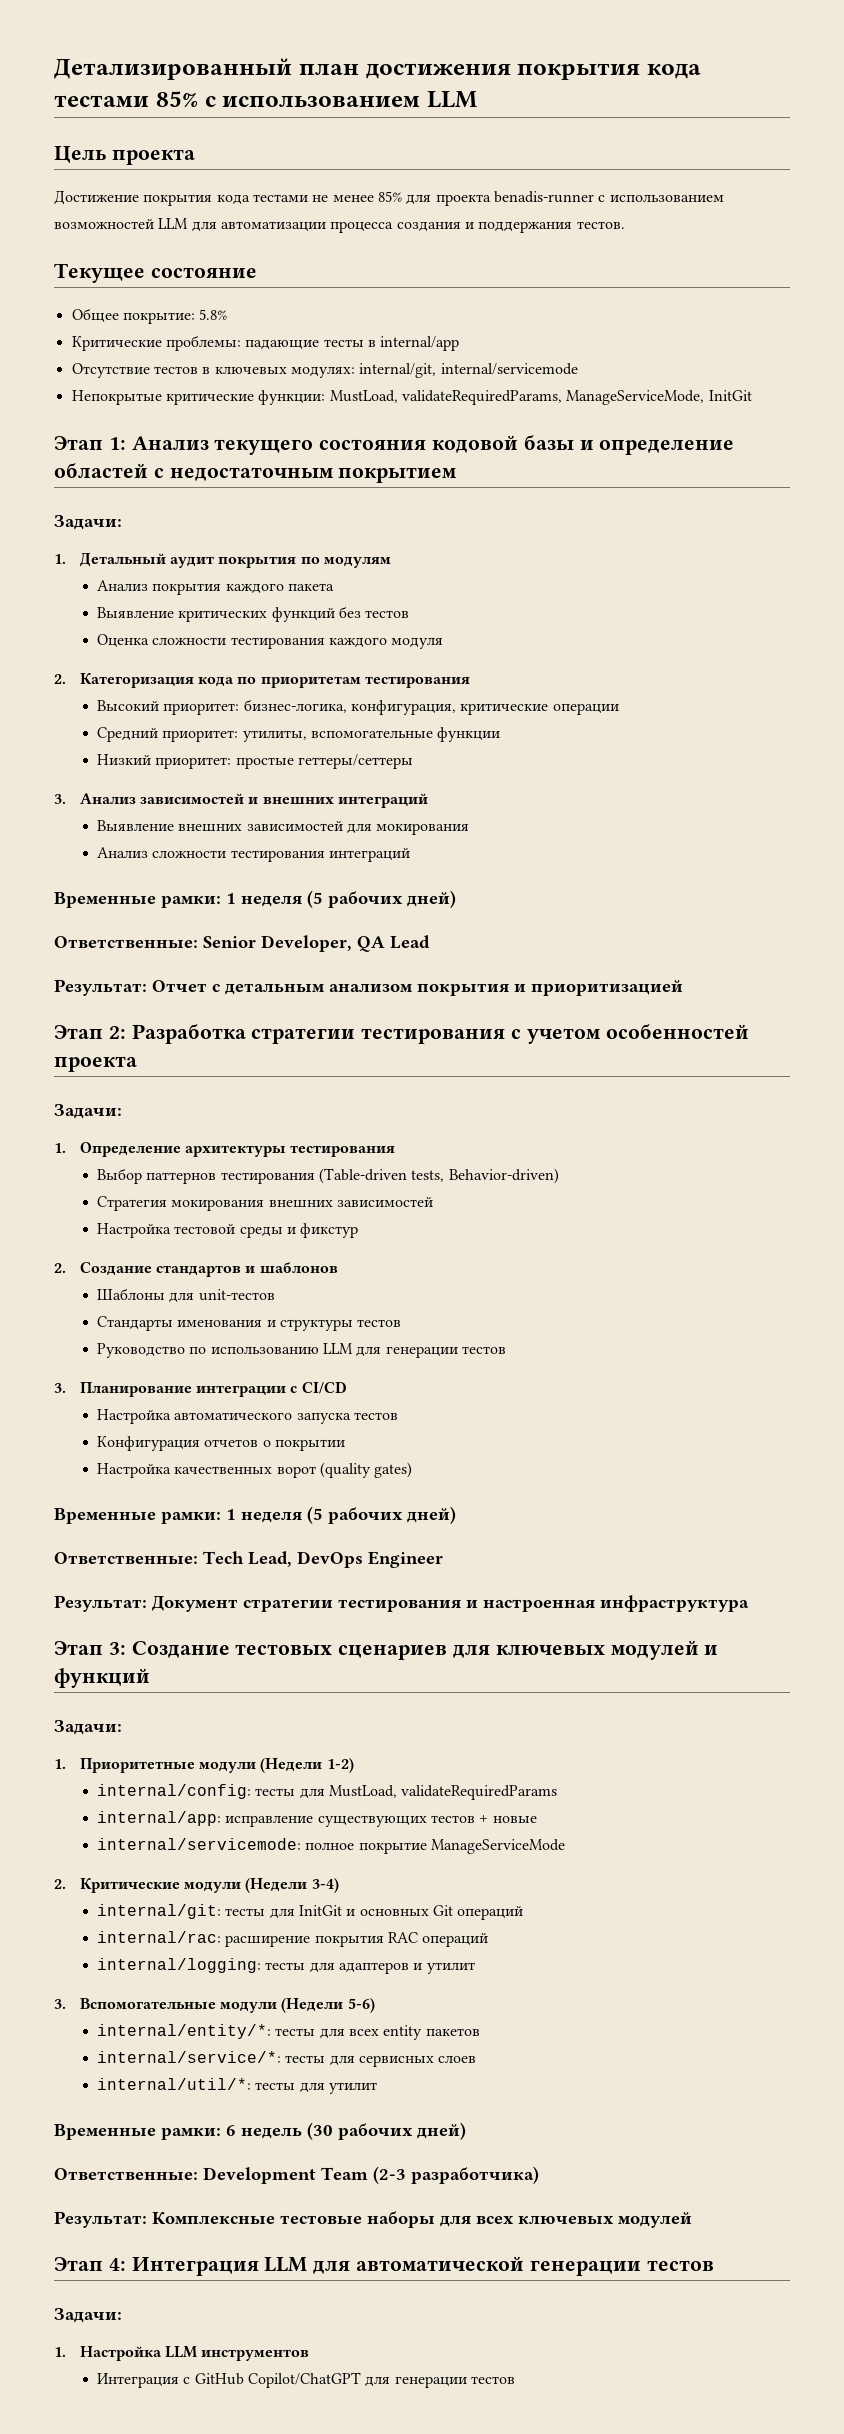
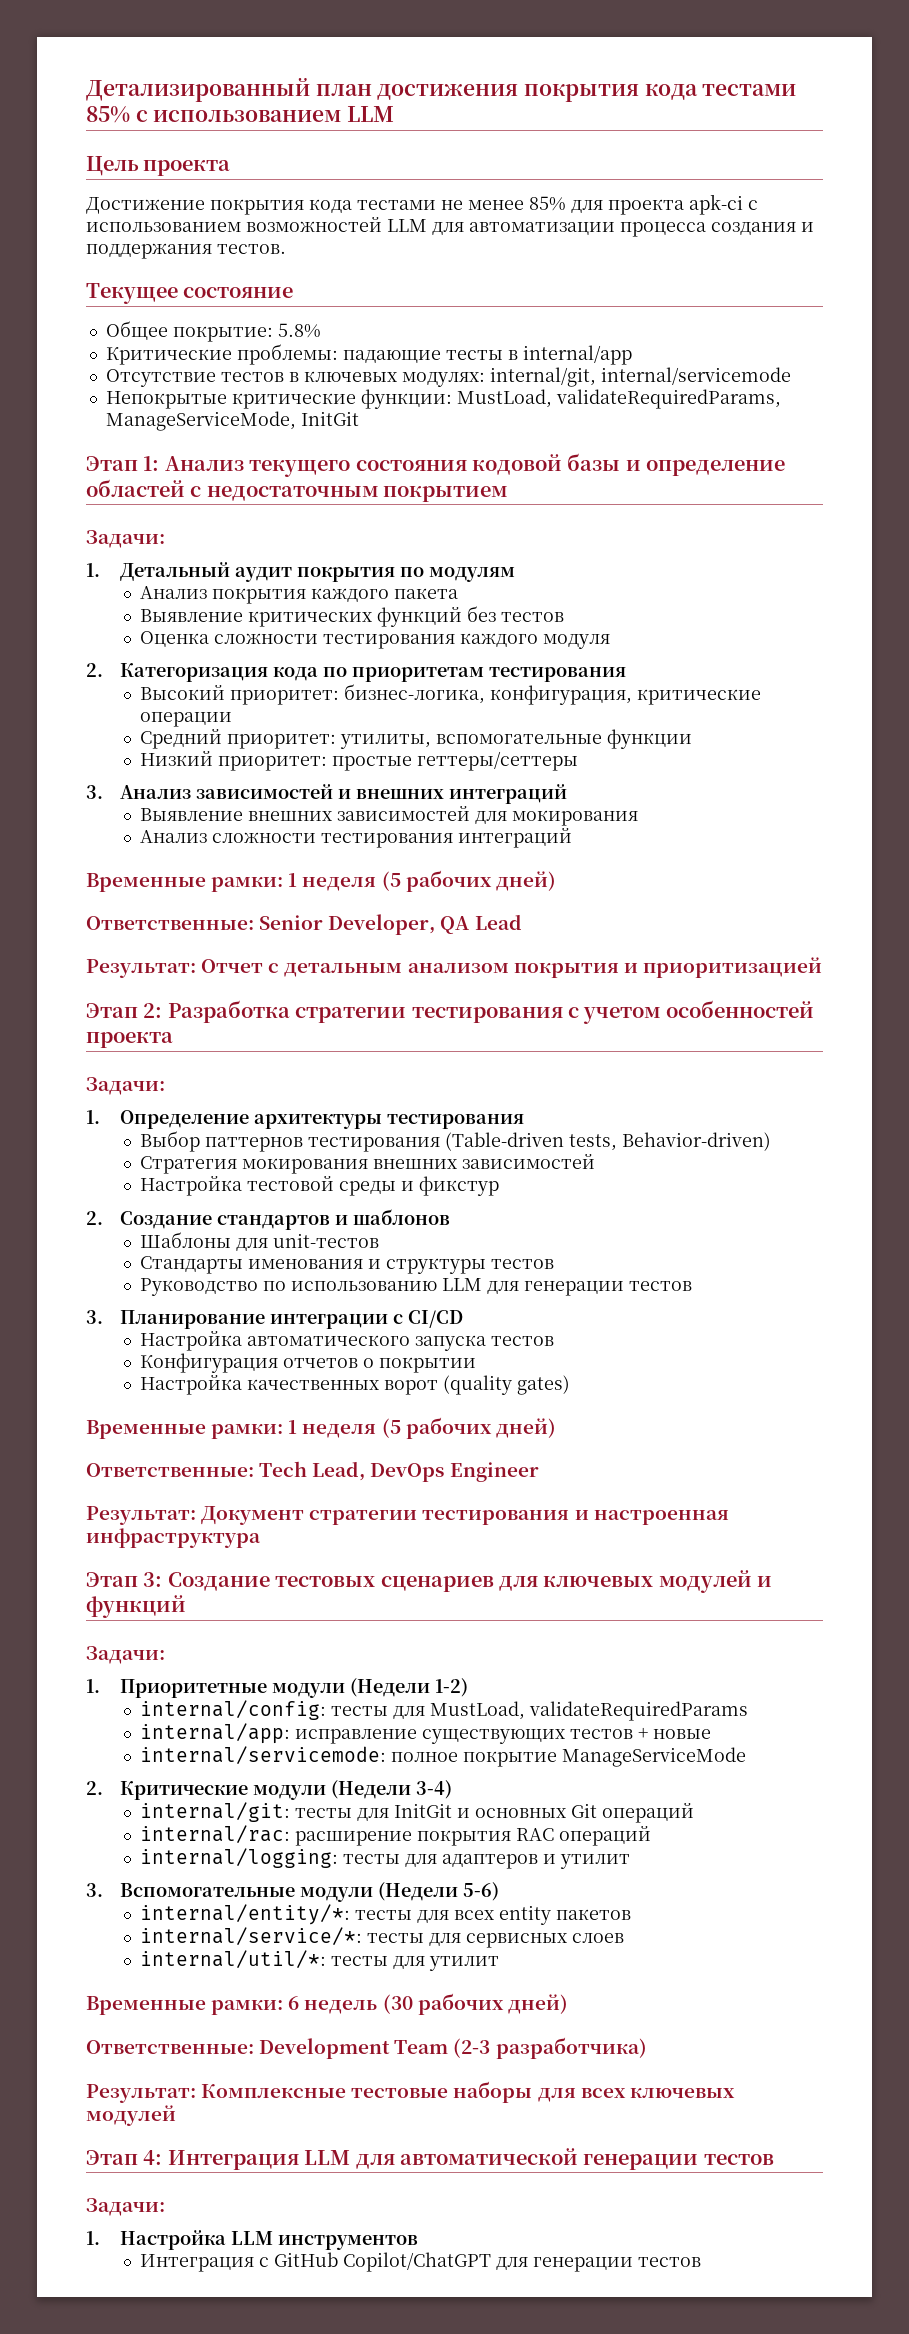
- Достижение покрытия кода тестами не менее 85% для проекта benadis-runner с использованием возможностей LLM для автоматизации процесса создания и поддержания тестов.
+ Достижение покрытия кода тестами не менее 85% для проекта apk-ci с использованием возможностей LLM для автоматизации процесса создания и поддержания тестов.

